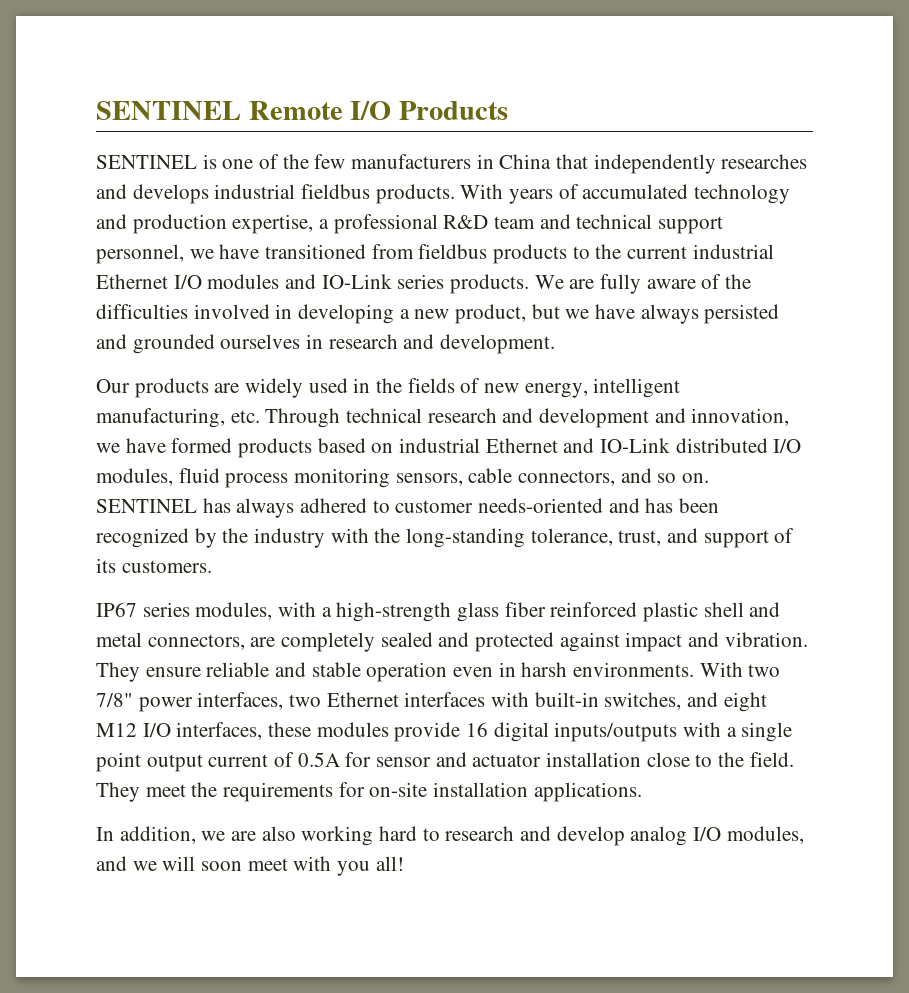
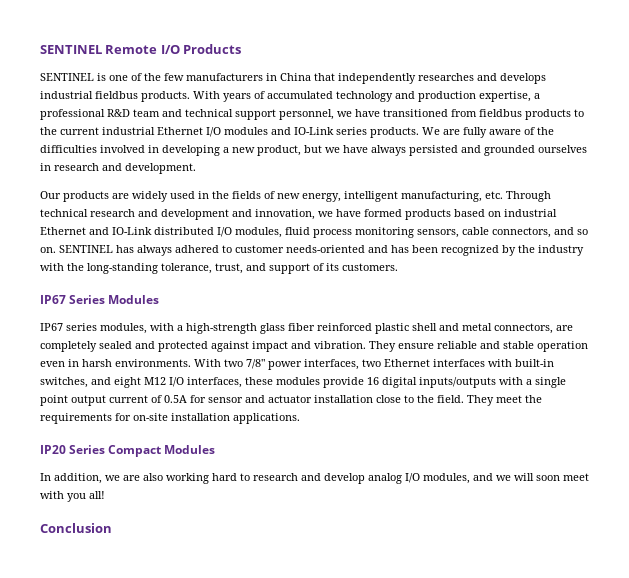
+ IP67 Series Modules
+ IP20 Series Compact Modules
+ Conclusion

